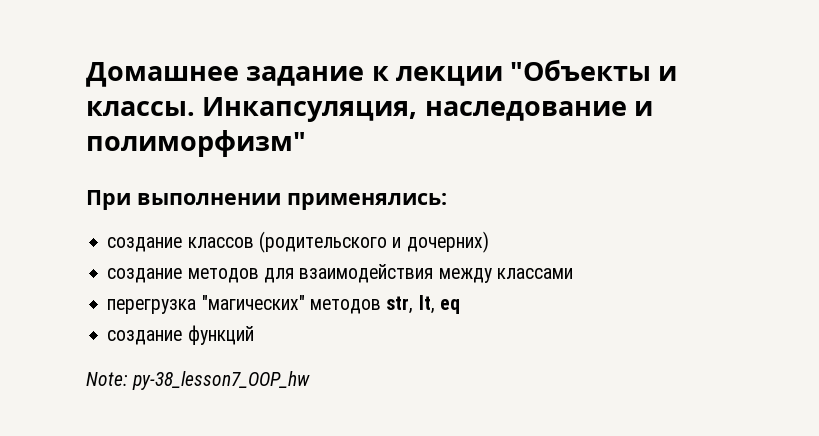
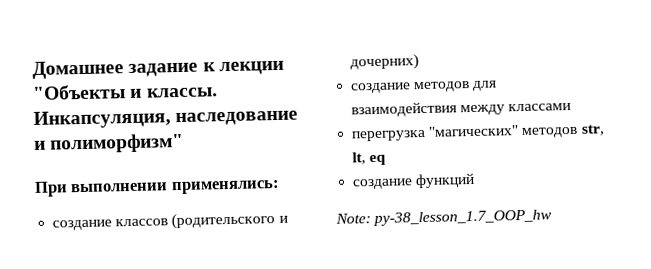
- Note: py-38_lesson7_OOP_hw
+ Note: py-38_lesson_1.7_OOP_hw

